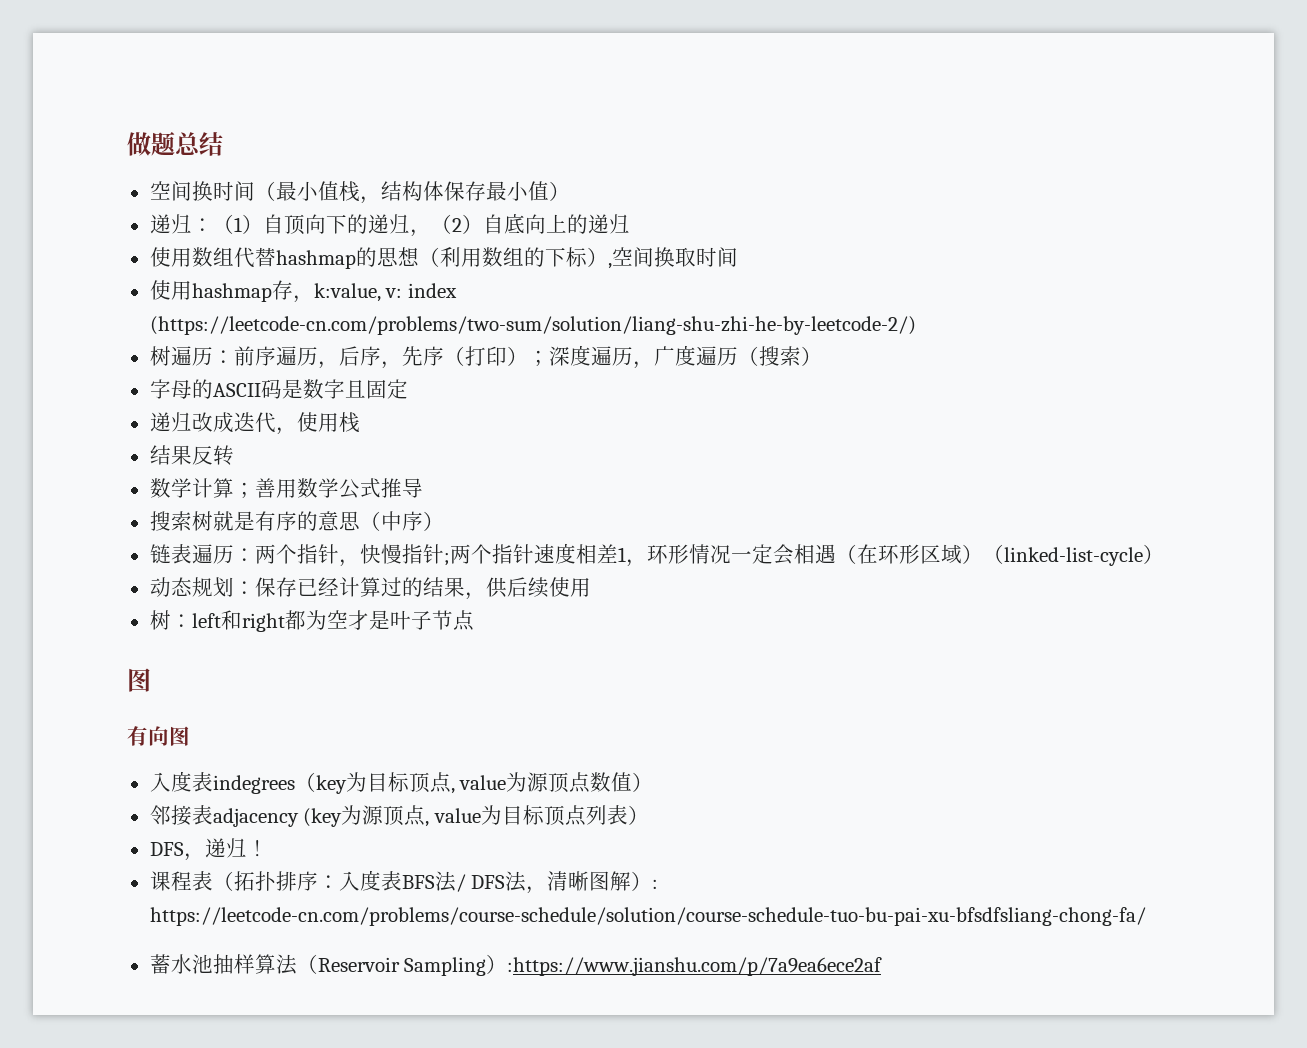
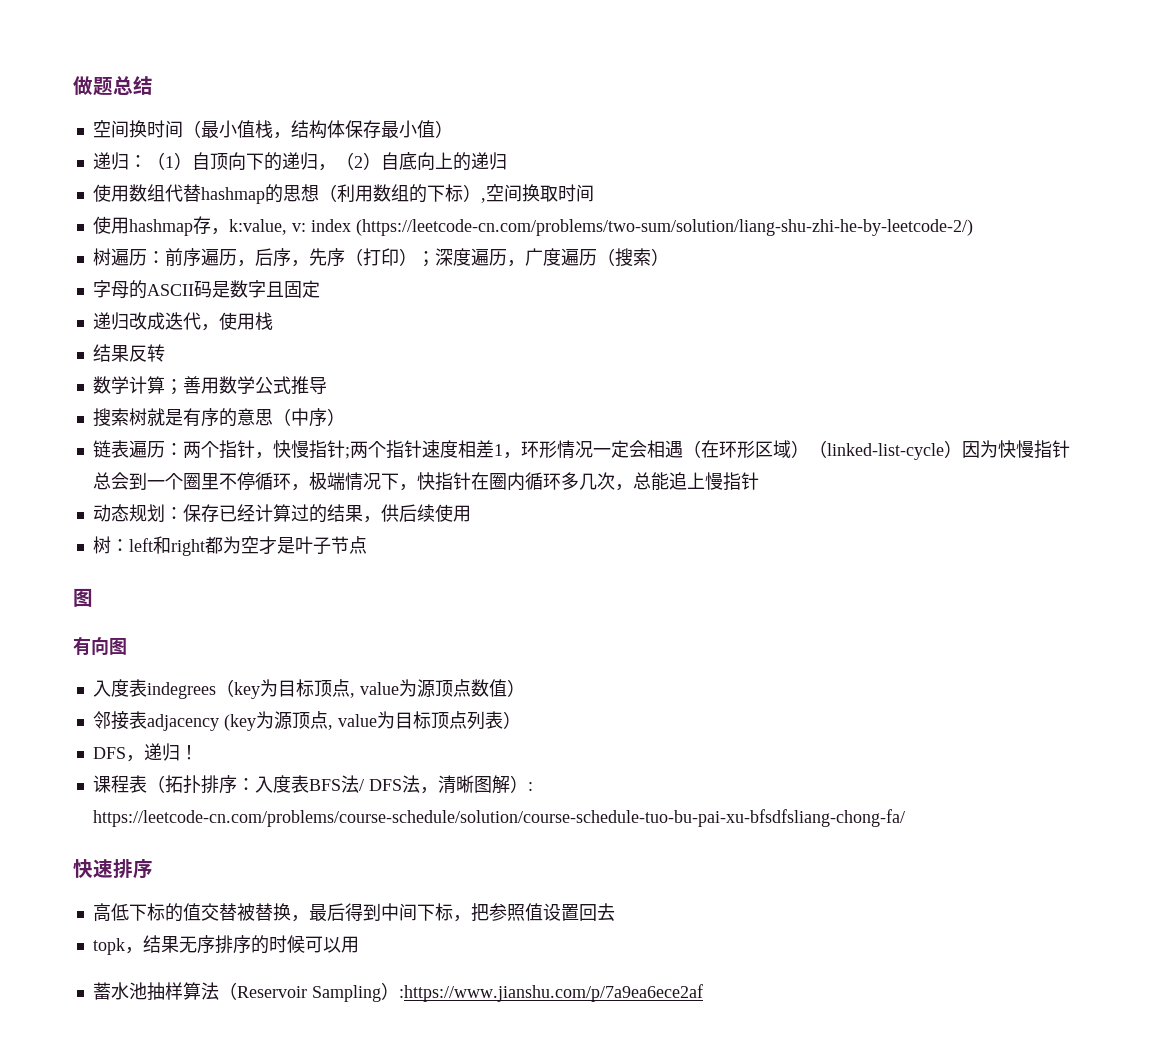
- 链表遍历：两个指针，快慢指针;两个指针速度相差1，环形情况一定会相遇（在环形区域）（linked-list-cycle）
+ 链表遍历：两个指针，快慢指针;两个指针速度相差1，环形情况一定会相遇（在环形区域）（linked-list-cycle）因为快慢指针总会到一个圈里不停循环，极端情况下，快指针在圈内循环多几次，总能追上慢指针
+ 快速排序
+ 高低下标的值交替被替换，最后得到中间下标，把参照值设置回去
+ topk，结果无序排序的时候可以用

